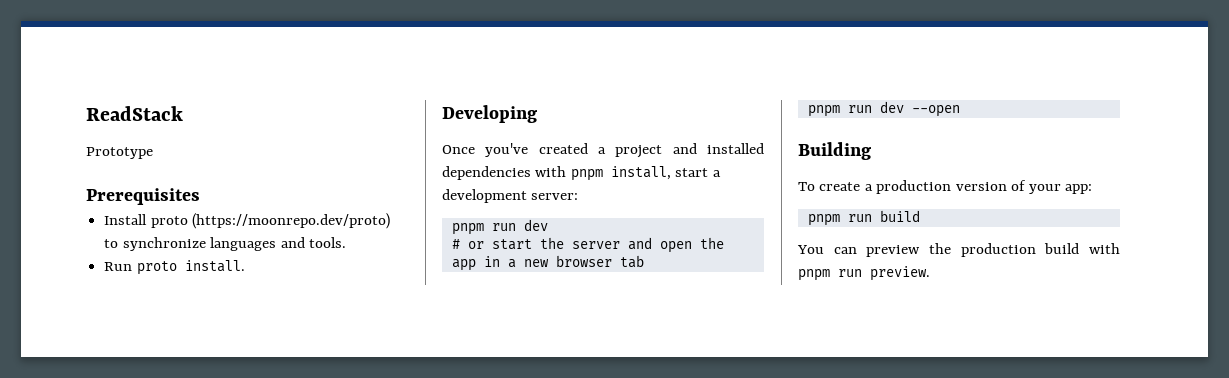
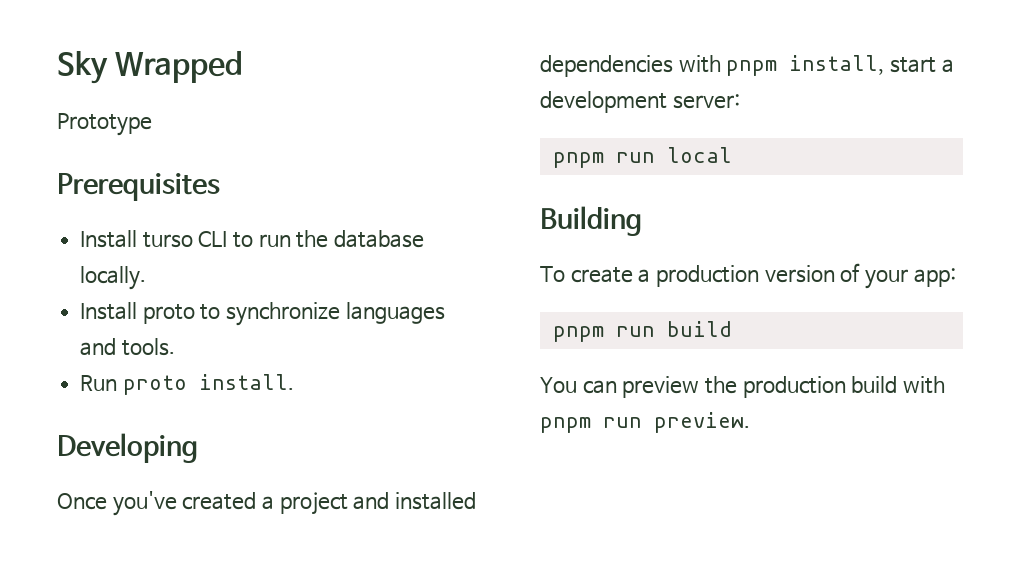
- ReadStack
+ Sky Wrapped
+ Install turso CLI to run the database locally.
- Install proto (https://moonrepo.dev/proto) to synchronize languages and tools.
+ Install proto to synchronize languages and tools.
  Once you've created a project and installed dependencies with pnpm install, start a development server:
- pnpm run dev
- # or start the server and open the app in a new browser tab
- pnpm run dev --open
+ pnpm run local

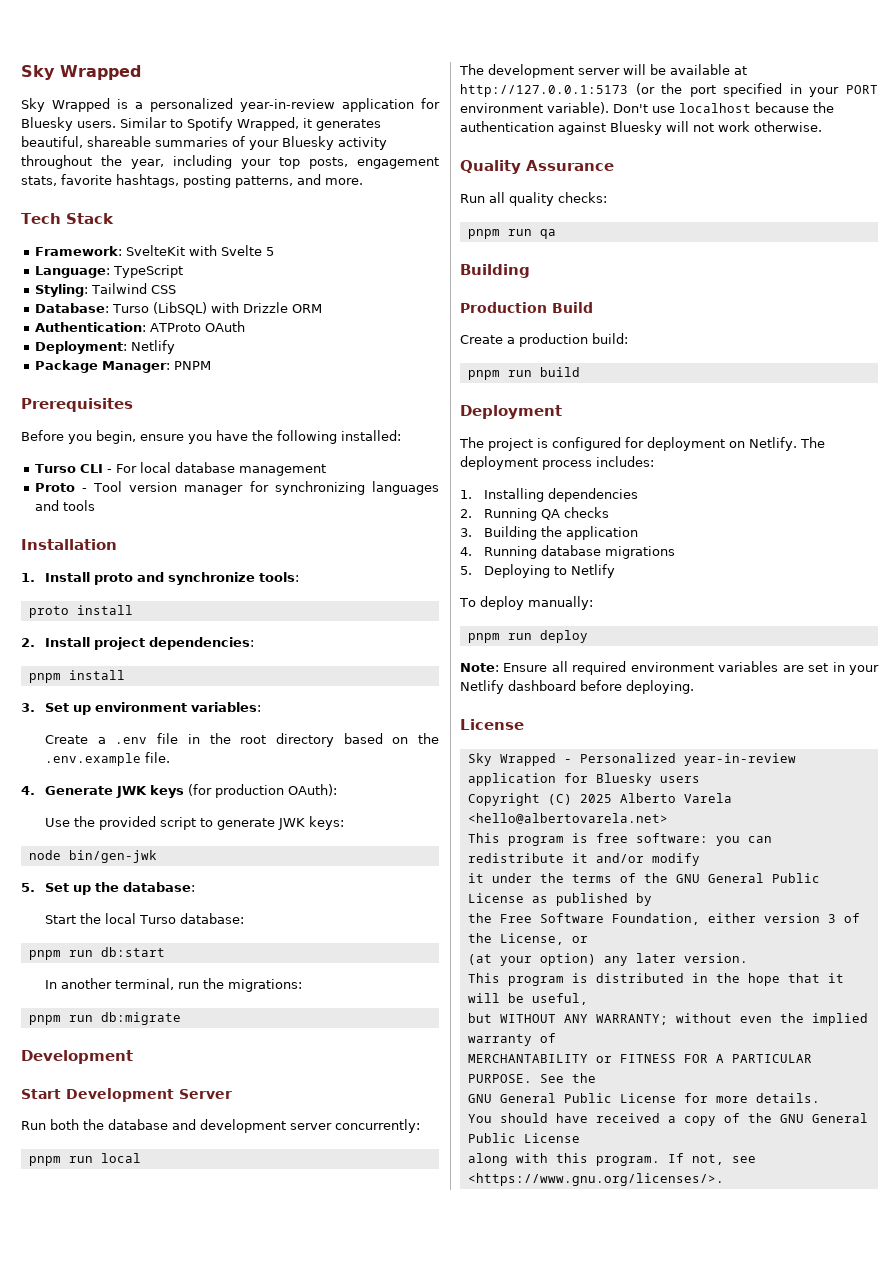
- Prototype
+ Sky Wrapped is a personalized year-in-review application for Bluesky users. Similar to Spotify Wrapped, it generates beautiful, shareable summaries of your Bluesky activity throughout the year, including your top posts, engagement stats, favorite hashtags, posting patterns, and more.
+ Tech Stack
+ Framework: SvelteKit with Svelte 5
+ Language: TypeScript
+ Styling: Tailwind CSS
+ Database: Turso (LibSQL) with Drizzle ORM
+ Authentication: ATProto OAuth
+ Deployment: Netlify
+ Package Manager: PNPM
  Prerequisites
- Install turso CLI to run the database locally.
- Install proto to synchronize languages and tools.
- Run proto install.
- Developing
- Once you've created a project and installed dependencies with pnpm install, start a development server:
+ Before you begin, ensure you have the following installed:
+ Turso CLI - For local database management
+ Proto - Tool version manager for synchronizing languages and tools
+ Installation
+ 1. Install proto and synchronize tools:
+ proto install
+ 2. Install project dependencies:
+ pnpm install
+ 3. Set up environment variables:
+ Create a .env file in the root directory based on the .env.example file.
+ 4. Generate JWK keys (for production OAuth):
+ Use the provided script to generate JWK keys:
+ node bin/gen-jwk
+ 5. Set up the database:
+ Start the local Turso database:
+ pnpm run db:start
+ In another terminal, run the migrations:
+ pnpm run db:migrate
+ Development
+ Start Development Server
+ Run both the database and development server concurrently:
  pnpm run local
+ The development server will be available at http://127.0.0.1:5173 (or the port specified in your PORT environment variable). Don't use localhost because the authentication against Bluesky will not work otherwise.
+ Quality Assurance
+ Run all quality checks:
+ pnpm run qa
  Building
- To create a production version of your app:
+ Production Build
+ Create a production build:
  pnpm run build
- You can preview the production build with pnpm run preview.
+ Deployment
+ The project is configured for deployment on Netlify. The deployment process includes:
+ 1. Installing dependencies
+ 2. Running QA checks
+ 3. Building the application
+ 4. Running database migrations
+ 5. Deploying to Netlify
+ To deploy manually:
+ pnpm run deploy
+ Note: Ensure all required environment variables are set in your Netlify dashboard before deploying.
+ License
+ Sky Wrapped - Personalized year-in-review application for Bluesky users
+ Copyright (C) 2025 Alberto Varela <hello@albertovarela.net>
+ This program is free software: you can redistribute it and/or modify
+ it under the terms of the GNU General Public License as published by
+ the Free Software Foundation, either version 3 of the License, or
+ (at your option) any later version.
+ This program is distributed in the hope that it will be useful,
+ but WITHOUT ANY WARRANTY; without even the implied warranty of
+ MERCHANTABILITY or FITNESS FOR A PARTICULAR PURPOSE. See the
+ GNU General Public License for more details.
+ You should have received a copy of the GNU General Public License
+ along with this program. If not, see <https://www.gnu.org/licenses/>.

